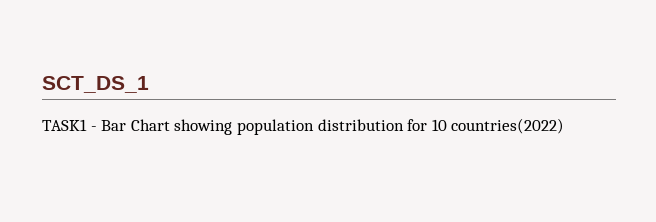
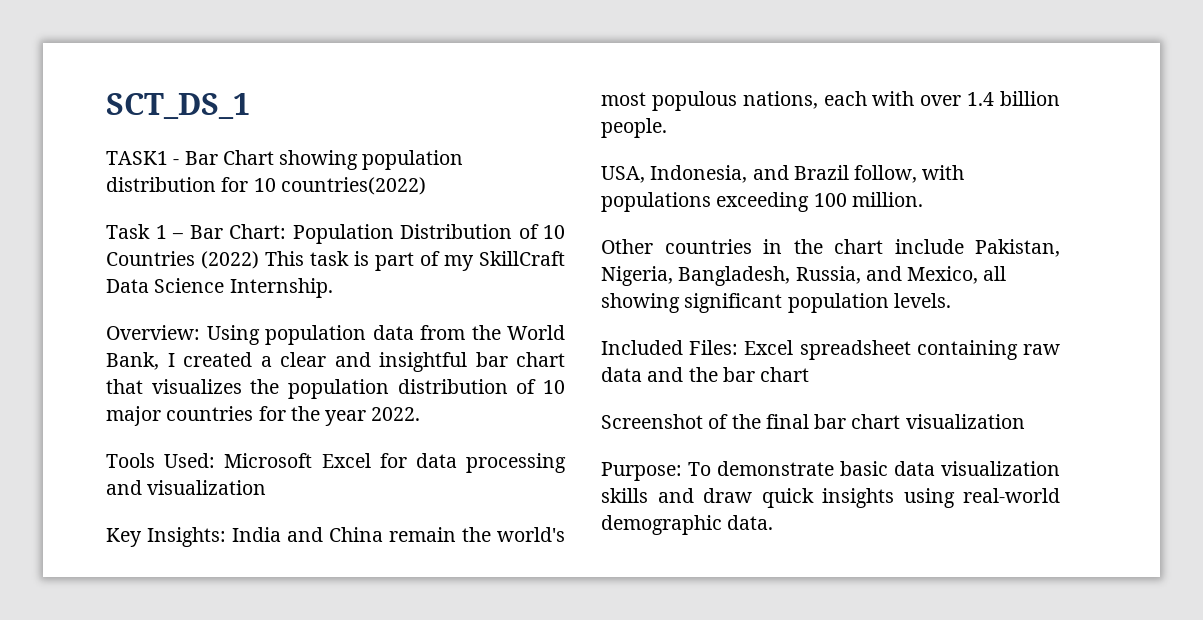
+ Task 1 – Bar Chart: Population Distribution of 10 Countries (2022) This task is part of my SkillCraft Data Science Internship.
+ Overview: Using population data from the World Bank, I created a clear and insightful bar chart that visualizes the population distribution of 10 major countries for the year 2022.
+ Tools Used: Microsoft Excel for data processing and visualization
+ Key Insights: India and China remain the world's most populous nations, each with over 1.4 billion people.
+ USA, Indonesia, and Brazil follow, with populations exceeding 100 million.
+ Other countries in the chart include Pakistan, Nigeria, Bangladesh, Russia, and Mexico, all showing significant population levels.
+ Included Files: Excel spreadsheet containing raw data and the bar chart
+ Screenshot of the final bar chart visualization
+ Purpose: To demonstrate basic data visualization skills and draw quick insights using real-world demographic data.

